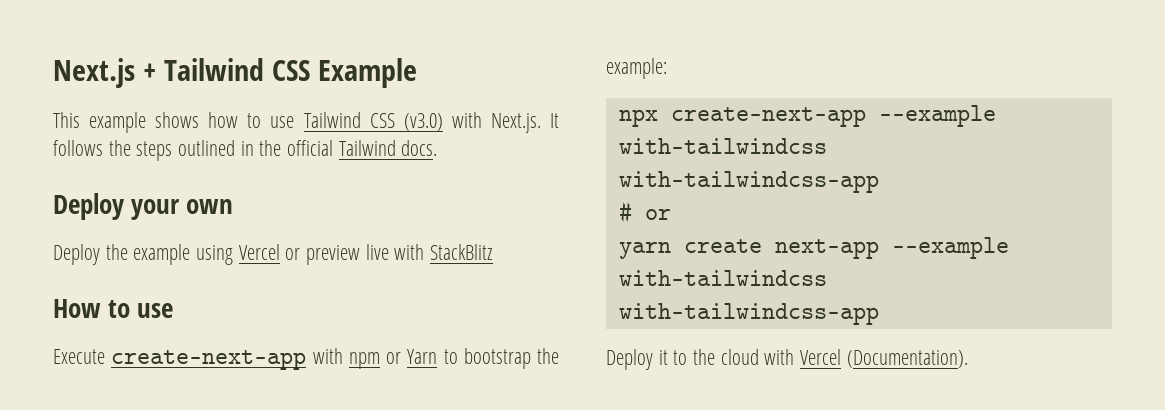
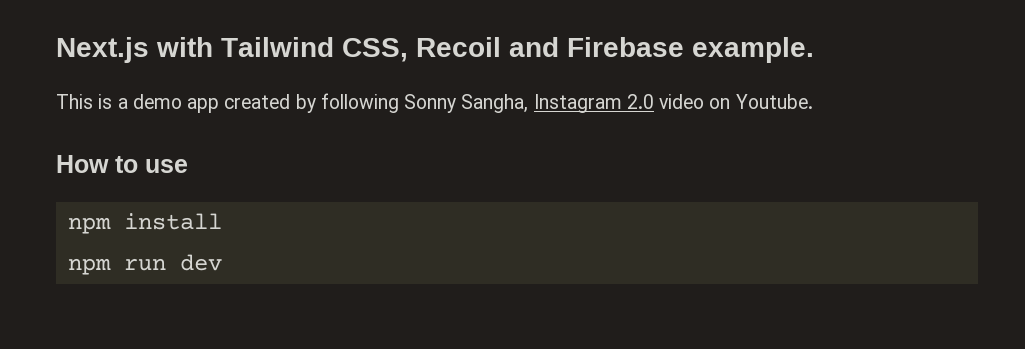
- Next.js + Tailwind CSS Example
- This example shows how to use Tailwind CSS (v3.0) with Next.js. It follows the steps outlined in the official Tailwind docs.
- Deploy your own
- Deploy the example using Vercel or preview live with StackBlitz
+ Next.js with Tailwind CSS, Recoil and Firebase example.
+ This is a demo app created by following Sonny Sangha, Instagram 2.0 video on Youtube.
  How to use
- Execute create-next-app with npm or Yarn to bootstrap the example:
- npx create-next-app --example with-tailwindcss with-tailwindcss-app
- # or
- yarn create next-app --example with-tailwindcss with-tailwindcss-app
- Deploy it to the cloud with Vercel (Documentation).
+ npm install
+ npm run dev

